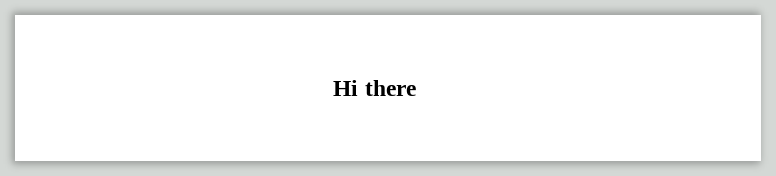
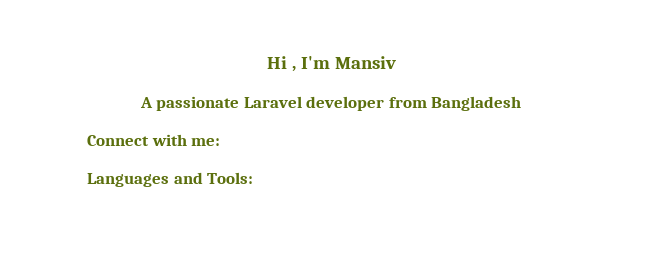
- Hi there
+ Hi , I'm Mansiv
+ A passionate Laravel developer from Bangladesh
+ Connect with me:
+ Languages and Tools:

